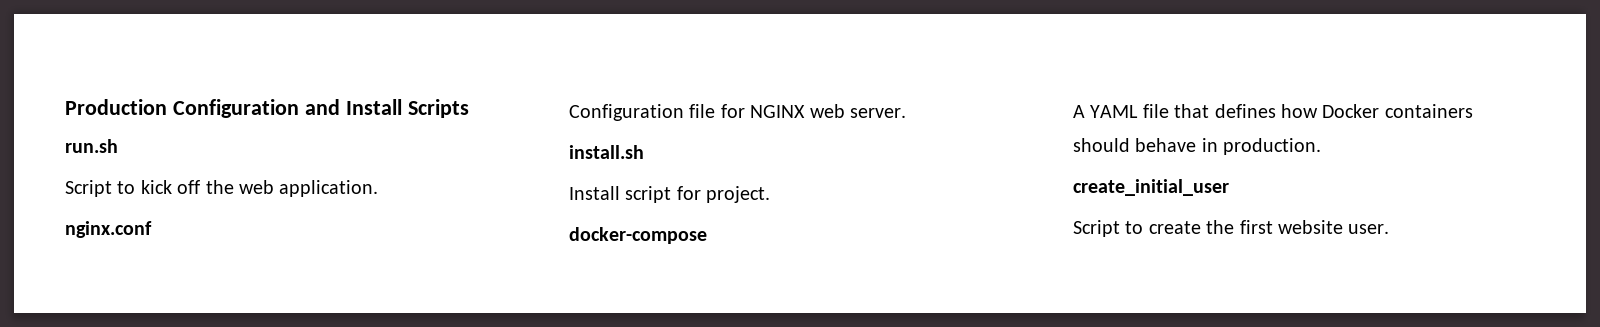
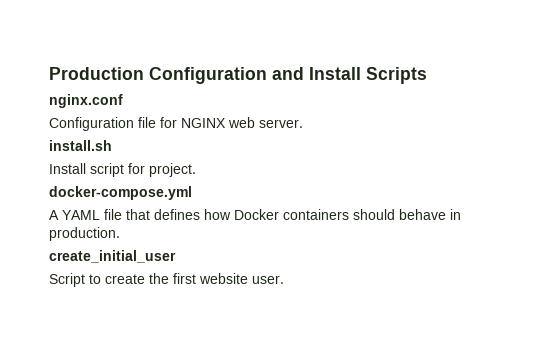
- run.sh
- Script to kick off the web application.
- docker-compose
+ docker-compose.yml

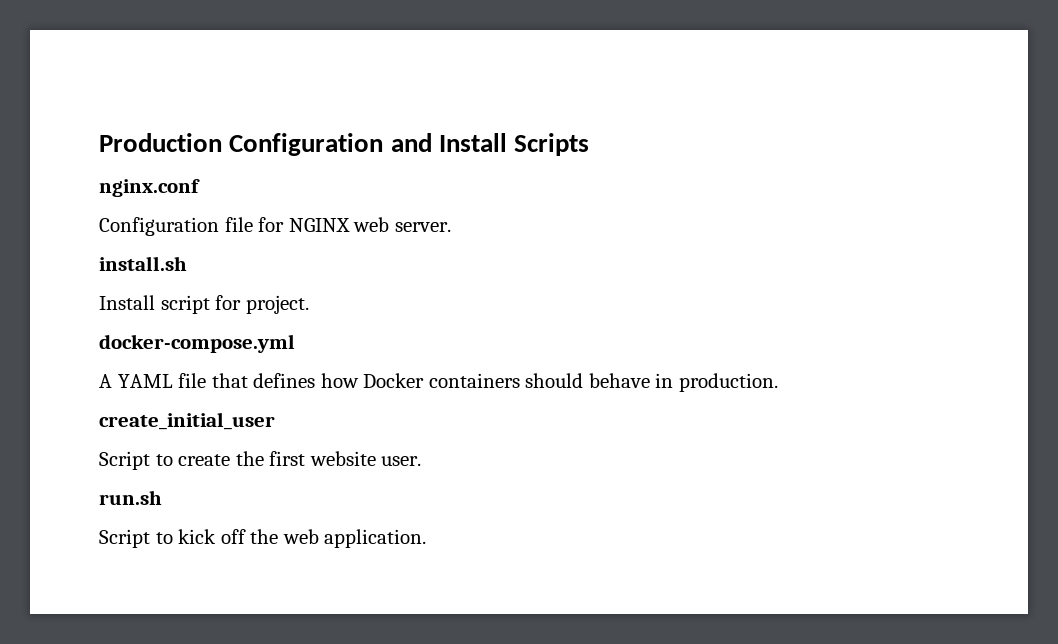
+ run.sh
+ Script to kick off the web application.

